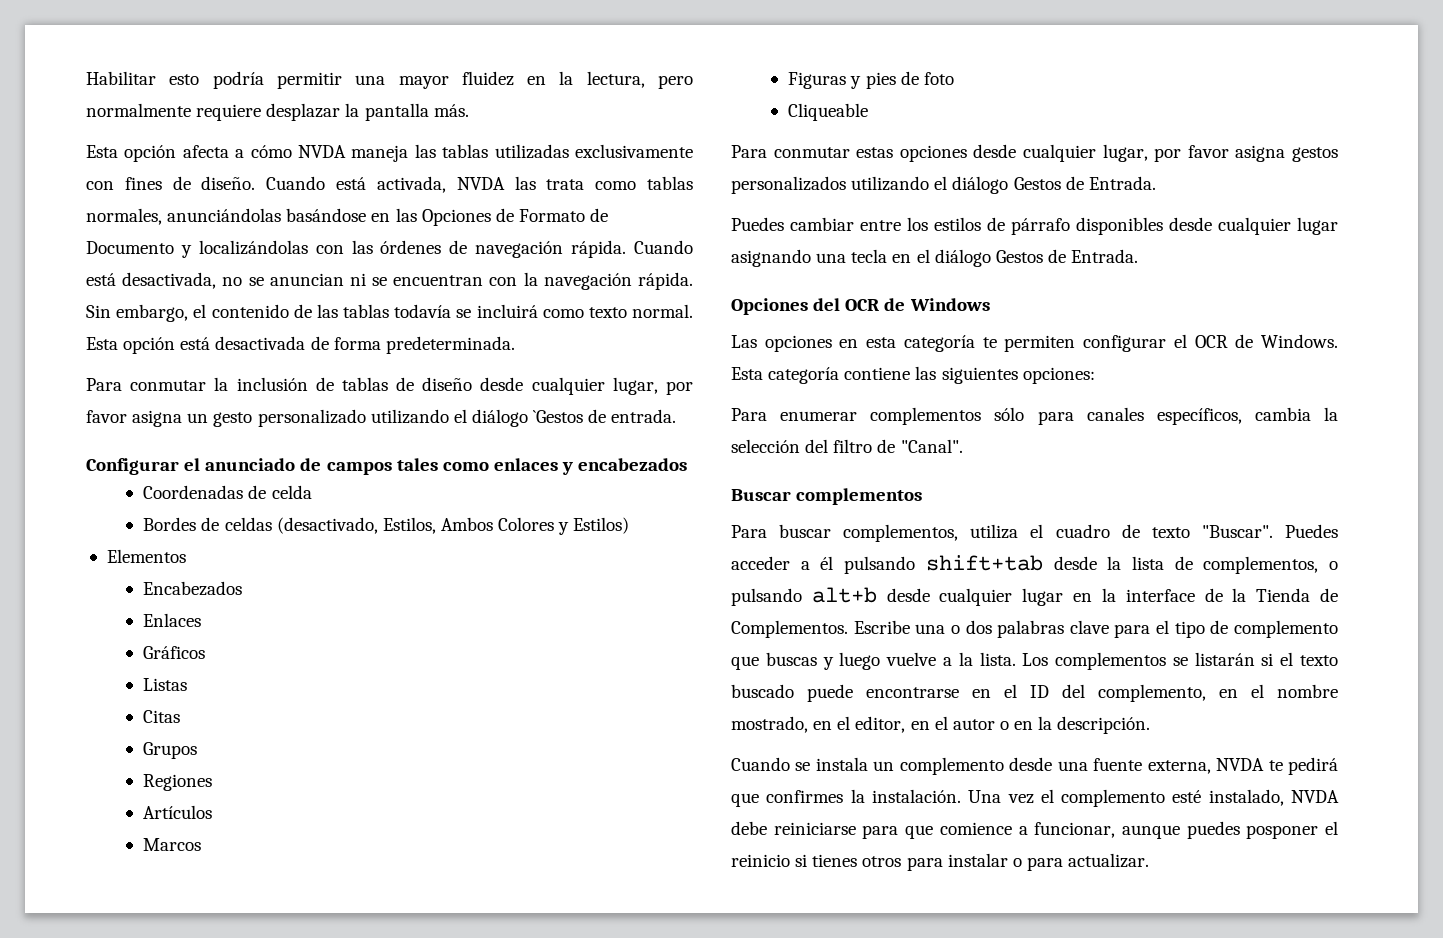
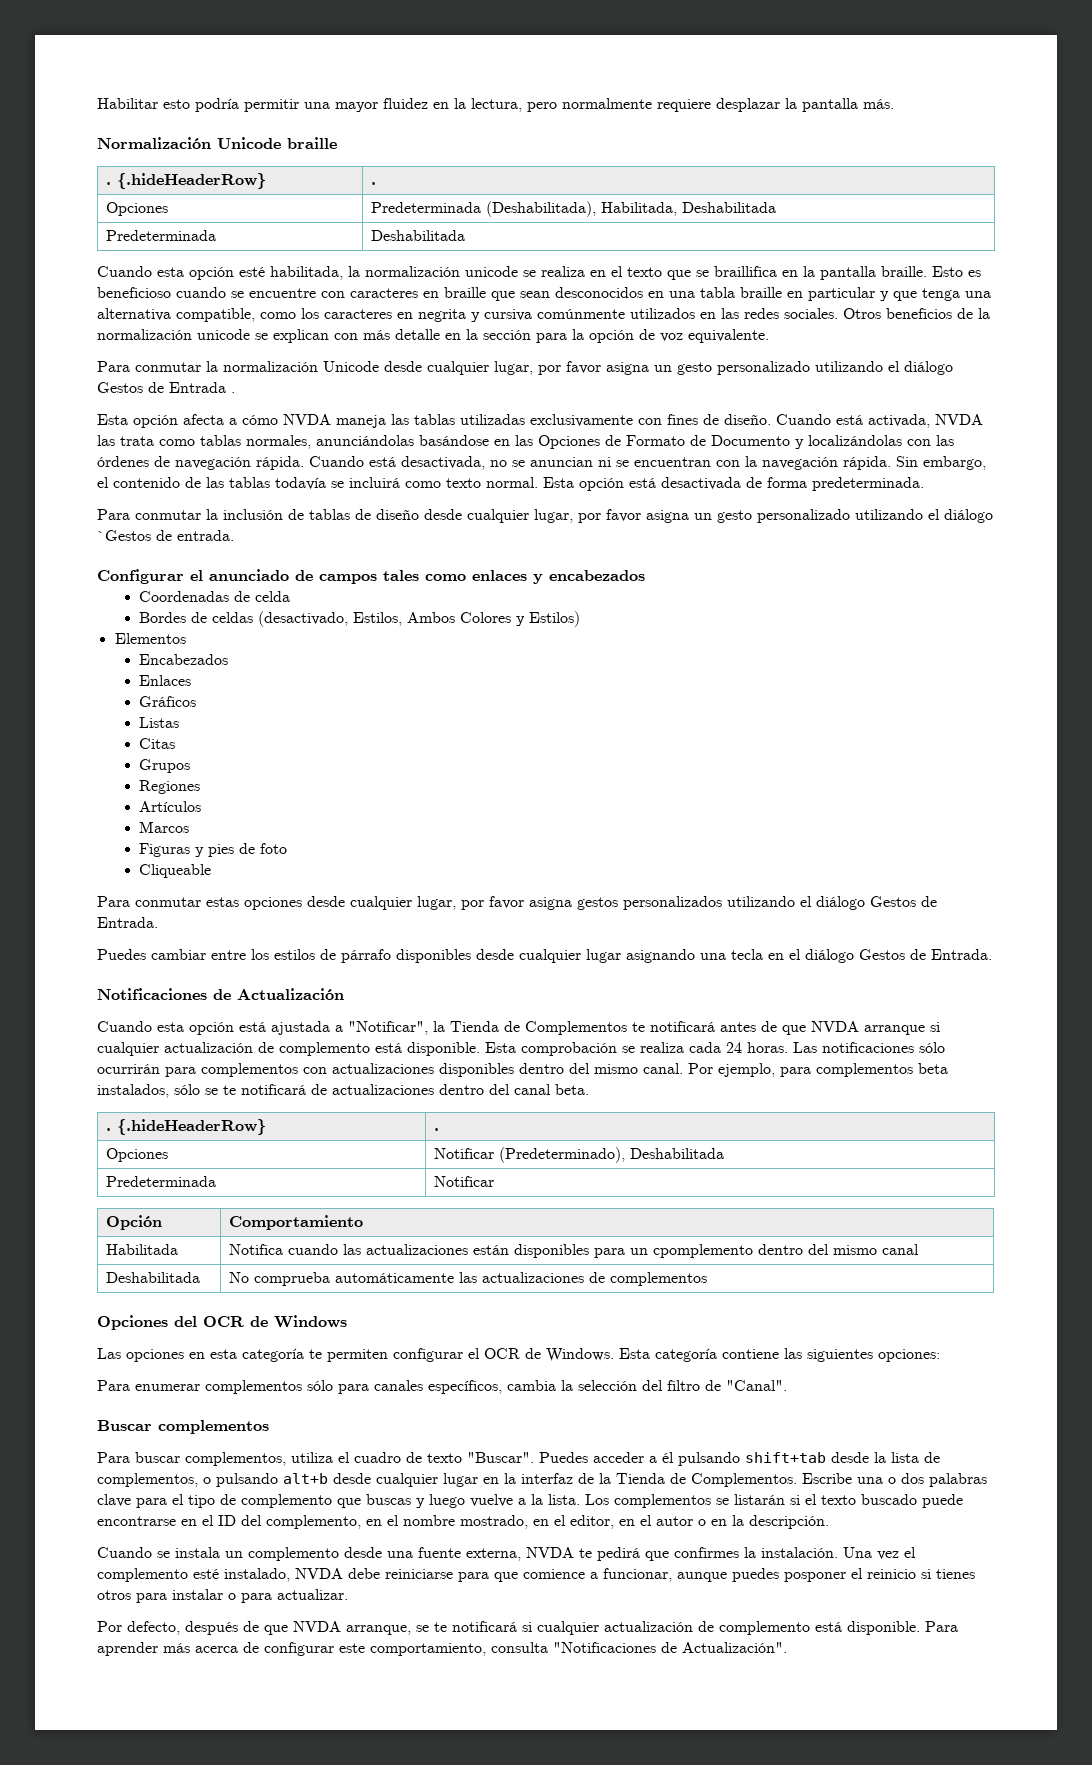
+ Normalización Unicode braille
+ . {.hideHeaderRow} | .
+ Opciones | Predeterminada (Deshabilitada), Habilitada, Deshabilitada
+ Predeterminada | Deshabilitada
+ Cuando esta opción esté habilitada, la normalización unicode se realiza en el texto que se braillifica en la pantalla braille. Esto es beneficioso cuando se encuentre con caracteres en braille que sean desconocidos en una tabla braille en particular y que tenga una alternativa compatible, como los caracteres en negrita y cursiva comúnmente utilizados en las redes sociales. Otros beneficios de la normalización unicode se explican con más detalle en la sección para la opción de voz equivalente.
+ Para conmutar la normalización Unicode desde cualquier lugar, por favor asigna un gesto personalizado utilizando el diálogo Gestos de Entrada .
+ Notificaciones de Actualización
+ Cuando esta opción está ajustada a "Notificar", la Tienda de Complementos te notificará antes de que NVDA arranque si cualquier actualización de complemento está disponible. Esta comprobación se realiza cada 24 horas. Las notificaciones sólo ocurrirán para complementos con actualizaciones disponibles dentro del mismo canal. Por ejemplo, para complementos beta instalados, sólo se te notificará de actualizaciones dentro del canal beta.
+ . {.hideHeaderRow} | .
+ Opciones | Notificar (Predeterminado), Deshabilitada
+ Predeterminada | Notificar
+ Opción | Comportamiento
+ Habilitada | Notifica cuando las actualizaciones están disponibles para un cpomplemento dentro del mismo canal
+ Deshabilitada | No comprueba automáticamente las actualizaciones de complementos
- Puedes acceder a él pulsando shift+tab desde la lista de complementos, o pulsando alt+b desde cualquier lugar en la interface de la Tienda de Complementos.
+ Puedes acceder a él pulsando shift+tab desde la lista de complementos, o pulsando alt+b desde cualquier lugar en la interfaz de la Tienda de Complementos.
+ Por defecto, después de que NVDA arranque, se te notificará si cualquier actualización de complemento está disponible. Para aprender más acerca de configurar este comportamiento, consulta "Notificaciones de Actualización".

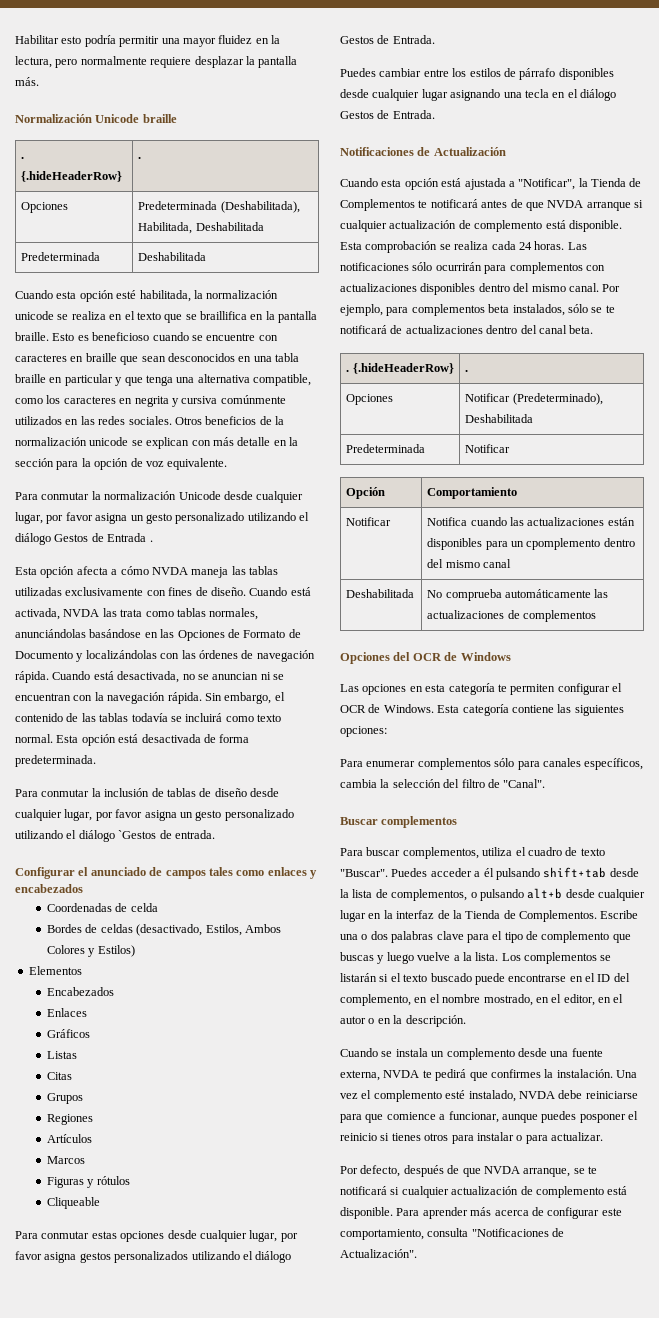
- Figuras y pies de foto
+ Figuras y rótulos
- Habilitada | Notifica cuando las actualizaciones están disponibles para un cpomplemento dentro del mismo canal
+ Notificar | Notifica cuando las actualizaciones están disponibles para un cpomplemento dentro del mismo canal

